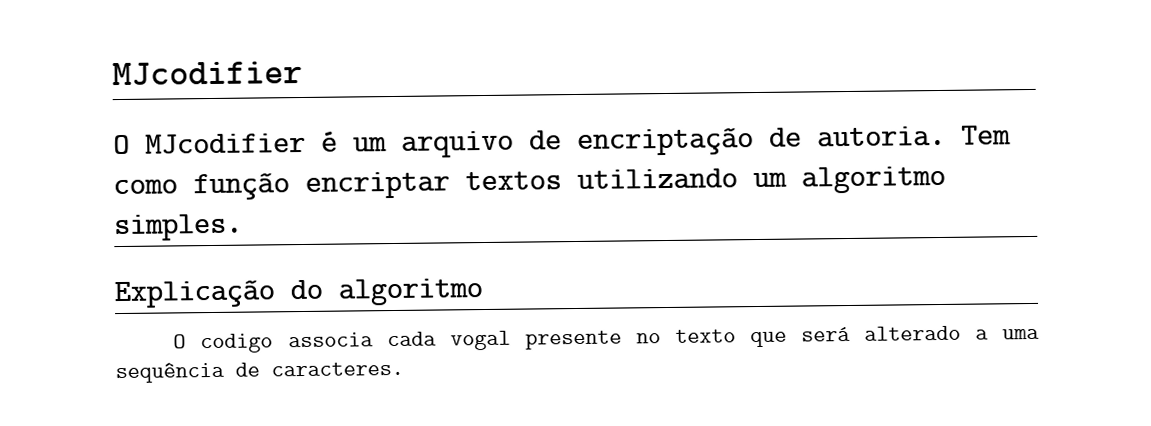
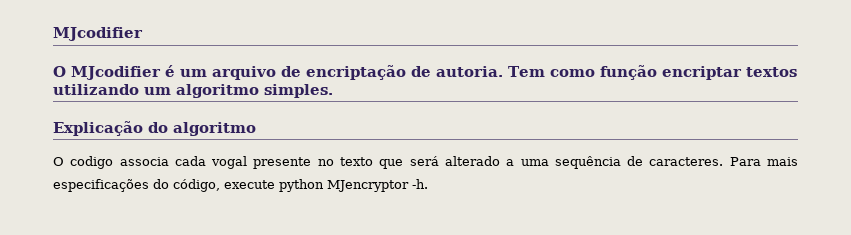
+ Para mais especificações do código, execute python MJencryptor -h.

